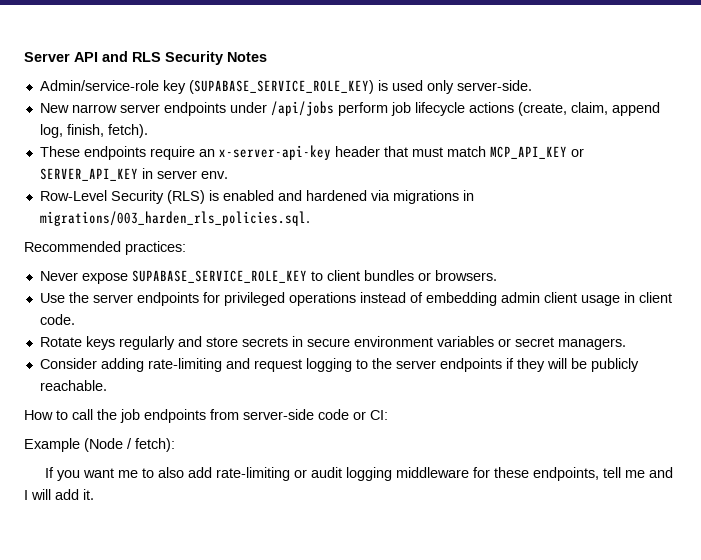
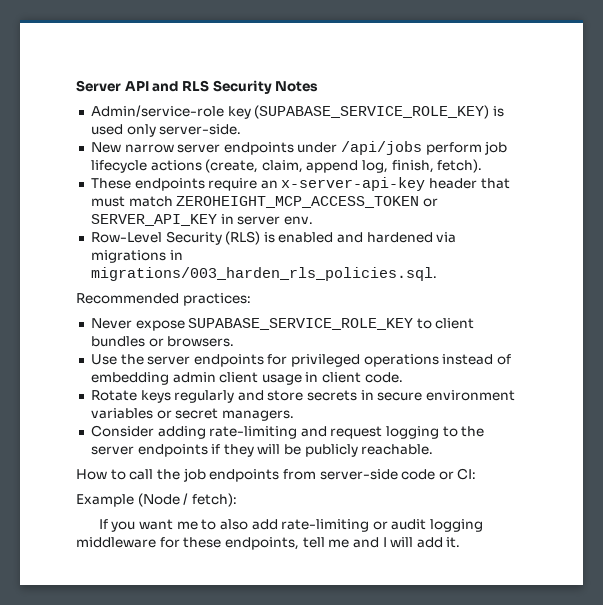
- These endpoints require an x-server-api-key header that must match MCP_API_KEY or SERVER_API_KEY in server env.
+ These endpoints require an x-server-api-key header that must match ZEROHEIGHT_MCP_ACCESS_TOKEN or SERVER_API_KEY in server env.

